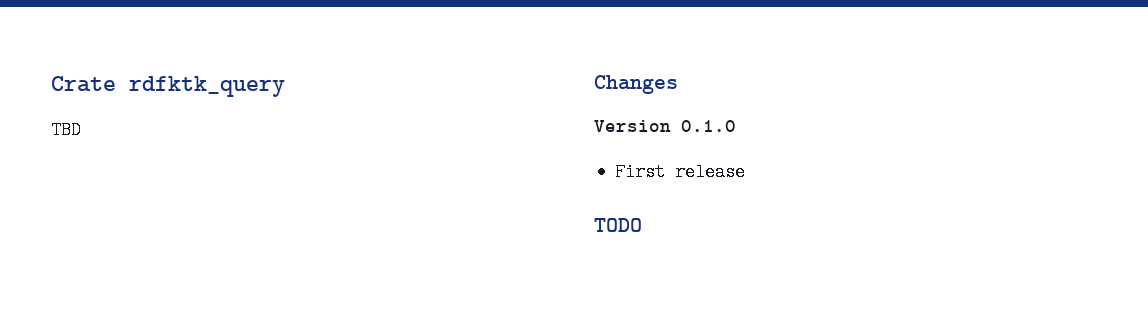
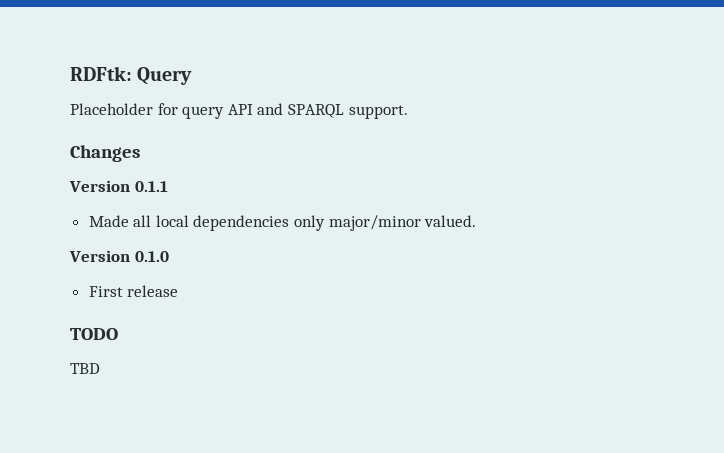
- Crate rdfktk_query
- TBD
+ RDFtk: Query
+ Placeholder for query API and SPARQL support.
  Changes
+ Version 0.1.1
+ Made all local dependencies only major/minor valued.
+ TBD

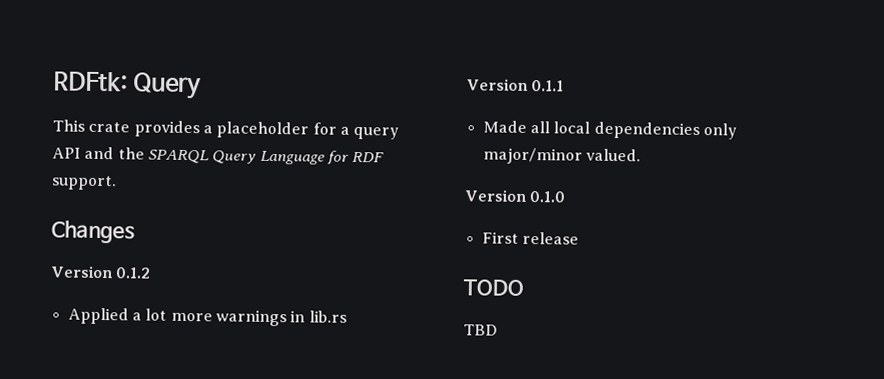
- Placeholder for query API and SPARQL support.
+ This crate provides a placeholder for a query API and the SPARQL Query Language for RDF support.
  Changes
+ Version 0.1.2
+ Applied a lot more warnings in lib.rs

